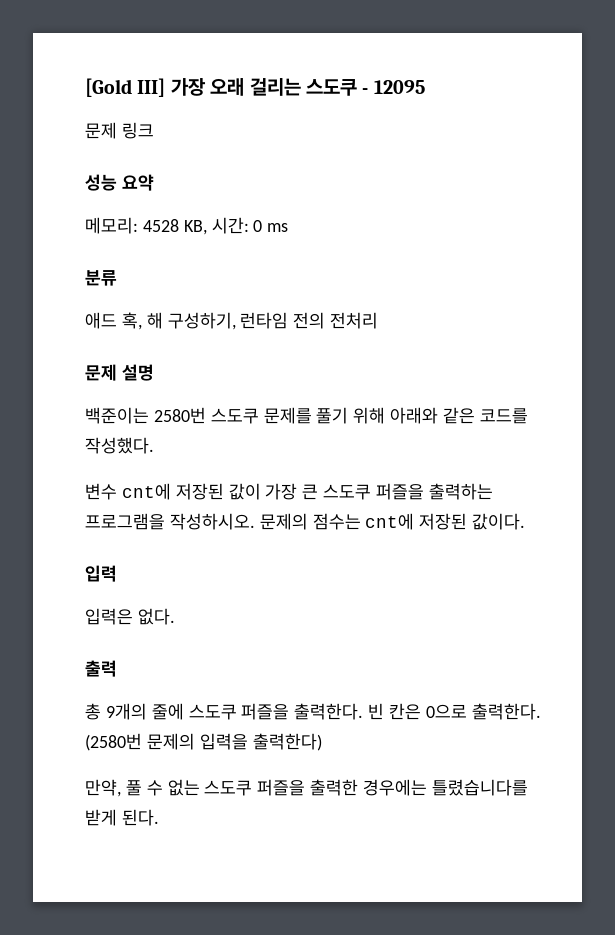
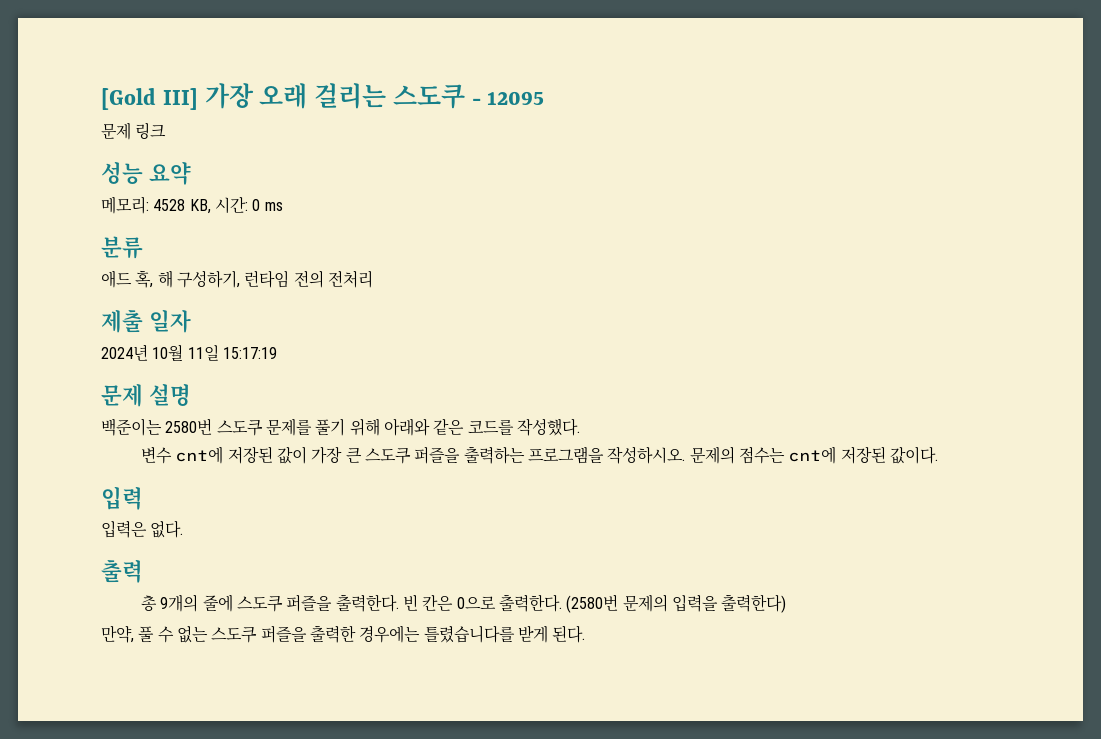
+ 제출 일자
+ 2024년 10월 11일 15:17:19

